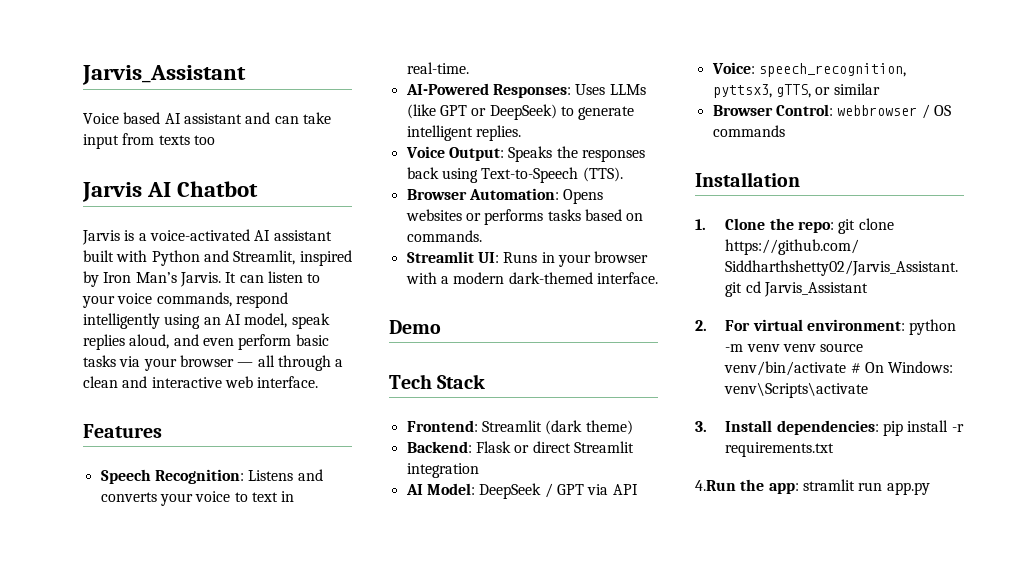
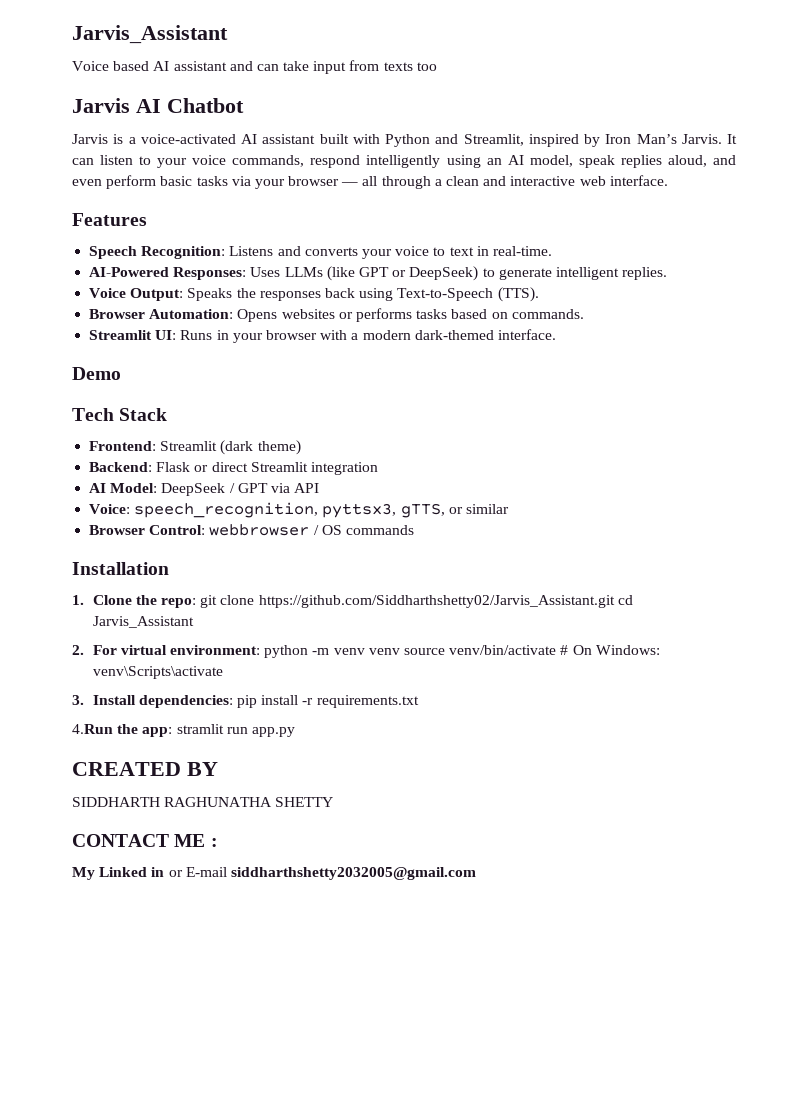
+ CREATED BY
+ SIDDHARTH RAGHUNATHA SHETTY
+ CONTACT ME :
+ My Linked in or E-mail siddharthshetty2032005@gmail.com

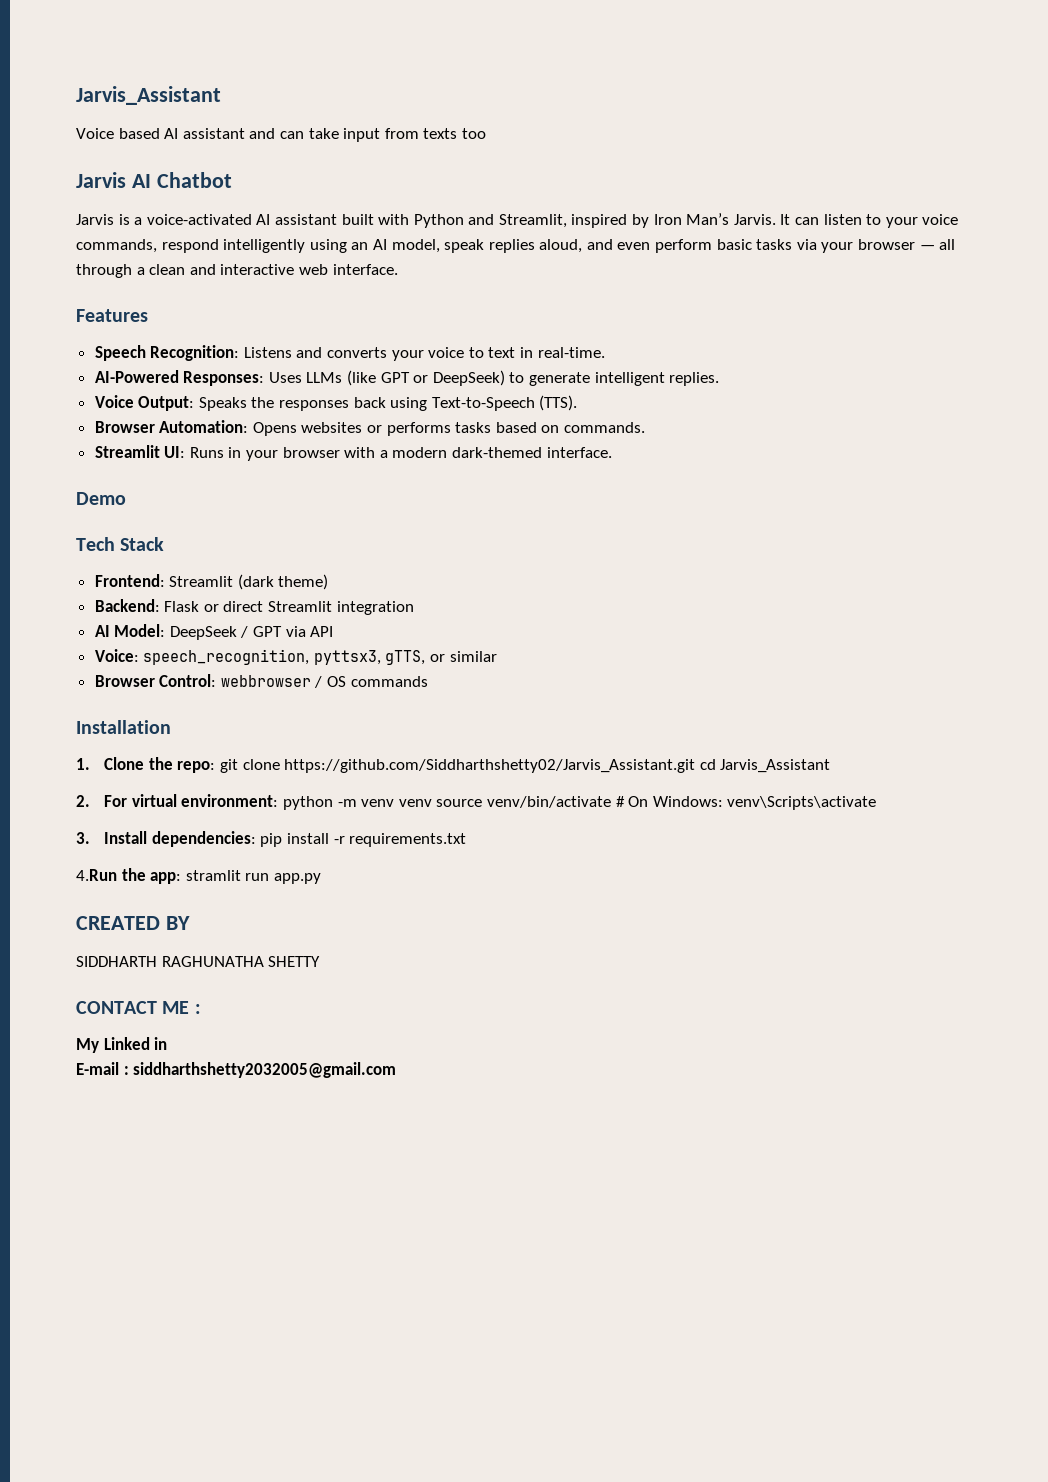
- My Linked in or E-mail siddharthshetty2032005@gmail.com
+ My Linked in
+ E-mail : siddharthshetty2032005@gmail.com

